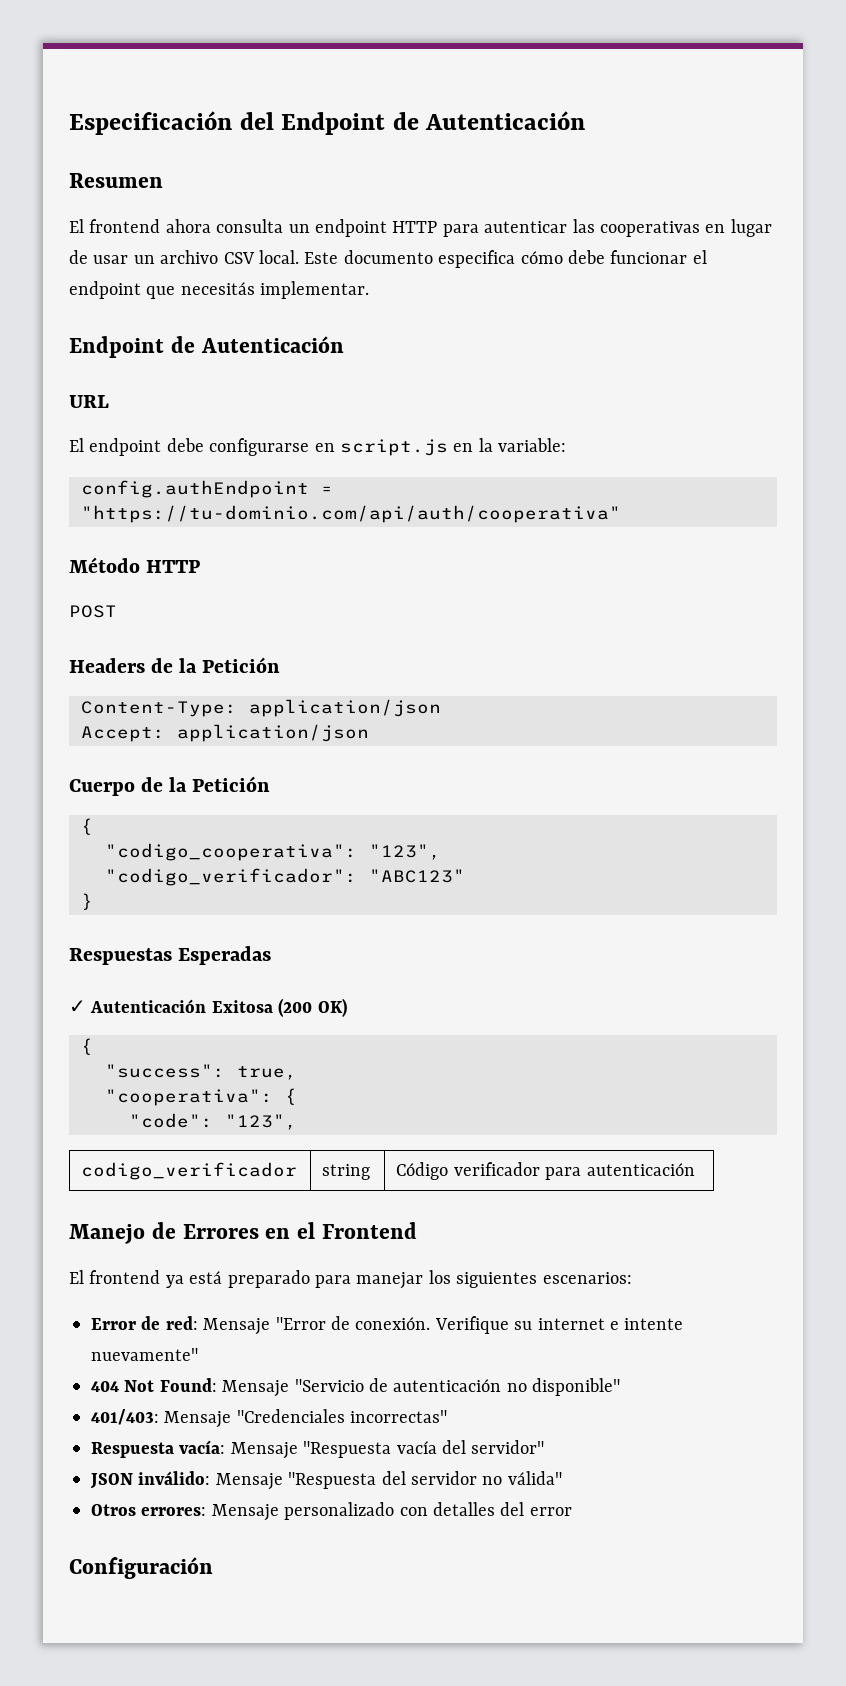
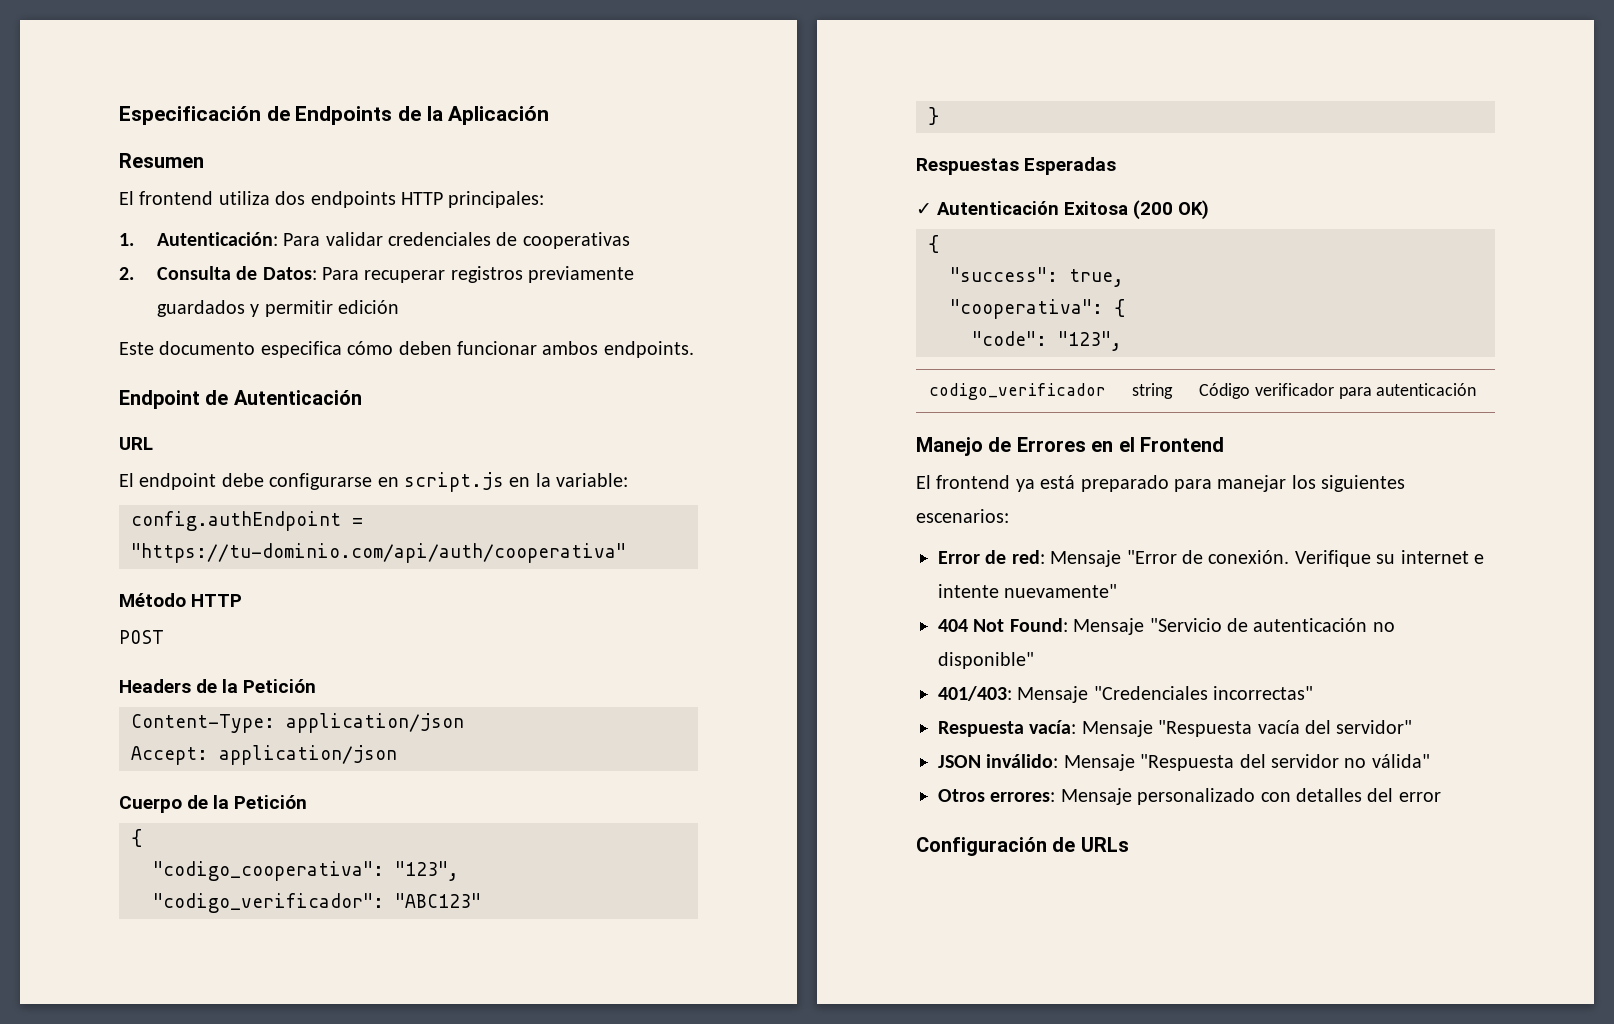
- Especificación del Endpoint de Autenticación
+ Especificación de Endpoints de la Aplicación
  Resumen
- El frontend ahora consulta un endpoint HTTP para autenticar las cooperativas en lugar de usar un archivo CSV local. Este documento especifica cómo debe funcionar el endpoint que necesitás implementar.
+ El frontend utiliza dos endpoints HTTP principales:
+ 1. Autenticación: Para validar credenciales de cooperativas
+ 2. Consulta de Datos: Para recuperar registros previamente guardados y permitir edición
+ Este documento especifica cómo deben funcionar ambos endpoints.
- Configuración
+ Configuración de URLs

